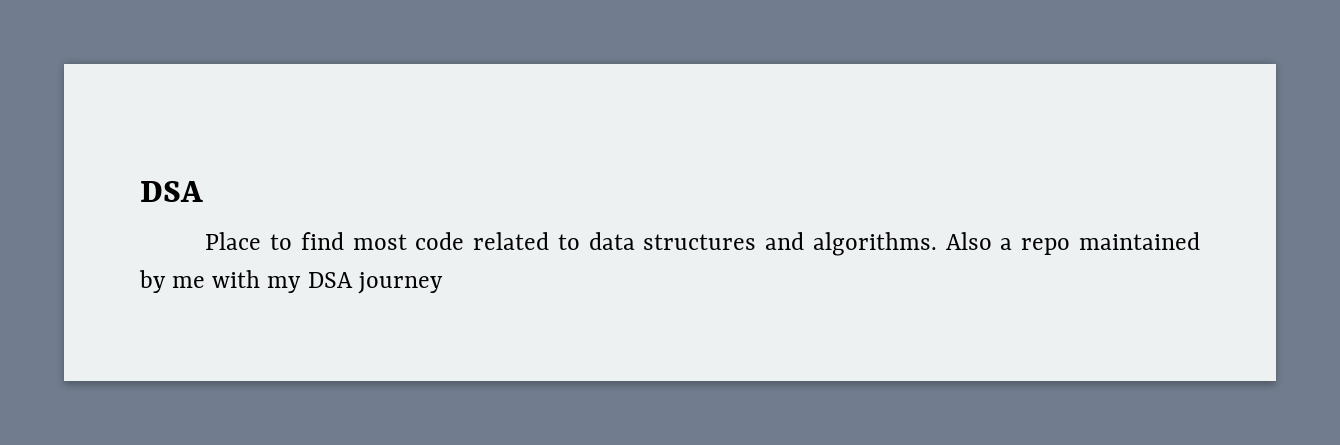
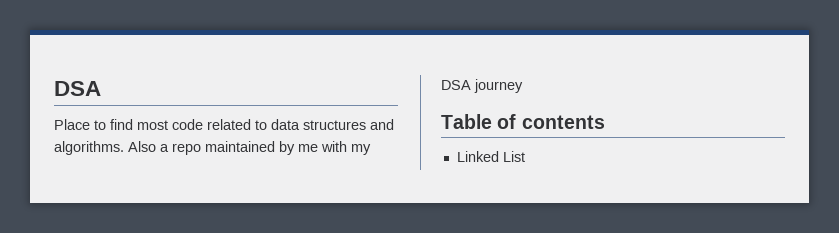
+ Table of contents
+ Linked List

